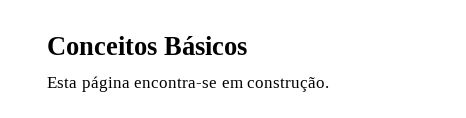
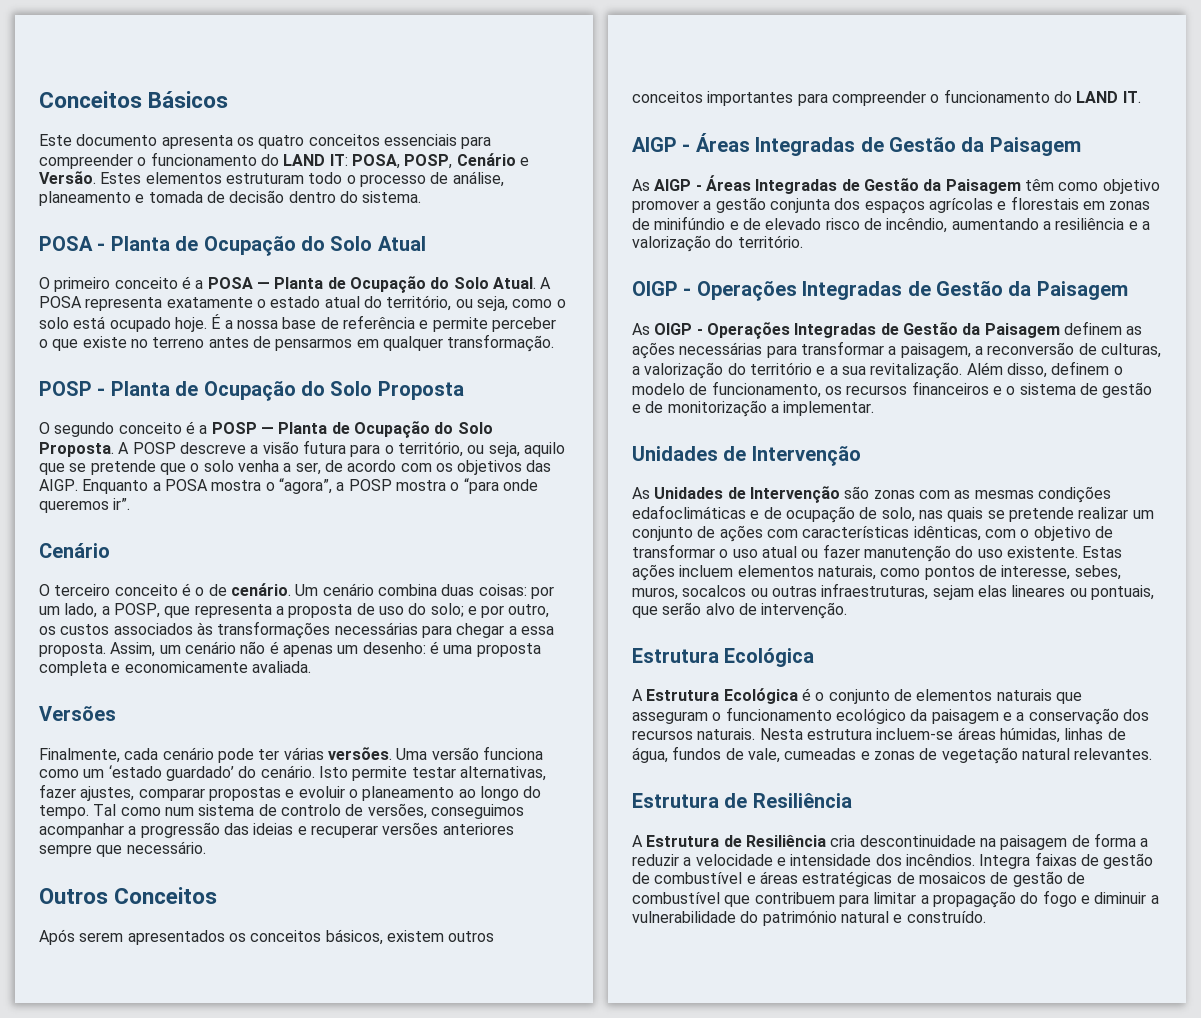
- Esta página encontra-se em construção.
+ Este documento apresenta os quatro conceitos essenciais para compreender o funcionamento do LAND IT: POSA, POSP, Cenário e Versão. Estes elementos estruturam todo o processo de análise, planeamento e tomada de decisão dentro do sistema.
+ POSA - Planta de Ocupação do Solo Atual
+ O primeiro conceito é a POSA — Planta de Ocupação do Solo Atual. A POSA representa exatamente o estado atual do território, ou seja, como o solo está ocupado hoje. É a nossa base de referência e permite perceber o que existe no terreno antes de pensarmos em qualquer transformação.
+ POSP - Planta de Ocupação do Solo Proposta
+ O segundo conceito é a POSP — Planta de Ocupação do Solo Proposta. A POSP descreve a visão futura para o território, ou seja, aquilo que se pretende que o solo venha a ser, de acordo com os objetivos das AIGP. Enquanto a POSA mostra o “agora”, a POSP mostra o “para onde queremos ir”.
+ Cenário
+ O terceiro conceito é o de cenário. Um cenário combina duas coisas: por um lado, a POSP, que representa a proposta de uso do solo; e por outro, os custos associados às transformações necessárias para chegar a essa proposta. Assim, um cenário não é apenas um desenho: é uma proposta completa e economicamente avaliada.
+ Versões
+ Finalmente, cada cenário pode ter várias versões. Uma versão funciona como um ‘estado guardado’ do cenário. Isto permite testar alternativas, fazer ajustes, comparar propostas e evoluir o planeamento ao longo do tempo. Tal como num sistema de controlo de versões, conseguimos acompanhar a progressão das ideias e recuperar versões anteriores sempre que necessário.
+ Outros Conceitos
+ Após serem apresentados os conceitos básicos, existem outros conceitos importantes para compreender o funcionamento do LAND IT.
+ AIGP - Áreas Integradas de Gestão da Paisagem
+ As AIGP - Áreas Integradas de Gestão da Paisagem têm como objetivo promover a gestão conjunta dos espaços agrícolas e florestais em zonas de minifúndio e de elevado risco de incêndio, aumentando a resiliência e a valorização do território.
+ OIGP - Operações Integradas de Gestão da Paisagem
+ As OIGP - Operações Integradas de Gestão da Paisagem definem as ações necessárias para transformar a paisagem, a reconversão de culturas, a valorização do território e a sua revitalização. Além disso, definem o modelo de funcionamento, os recursos financeiros e o sistema de gestão e de monitorização a implementar.
+ Unidades de Intervenção
+ As Unidades de Intervenção são zonas com as mesmas condições edafoclimáticas e de ocupação de solo, nas quais se pretende realizar um conjunto de ações com características idênticas, com o objetivo de transformar o uso atual ou fazer manutenção do uso existente. Estas ações incluem elementos naturais, como pontos de interesse, sebes, muros, socalcos ou outras infraestruturas, sejam elas lineares ou pontuais, que serão alvo de intervenção.
+ Estrutura Ecológica
+ A Estrutura Ecológica é o conjunto de elementos naturais que asseguram o funcionamento ecológico da paisagem e a conservação dos recursos naturais. Nesta estrutura incluem-se áreas húmidas, linhas de água, fundos de vale, cumeadas e zonas de vegetação natural relevantes.
+ Estrutura de Resiliência
+ A Estrutura de Resiliência cria descontinuidade na paisagem de forma a reduzir a velocidade e intensidade dos incêndios. Integra faixas de gestão de combustível e áreas estratégicas de mosaicos de gestão de combustível que contribuem para limitar a propagação do fogo e diminuir a vulnerabilidade do património natural e construído.

